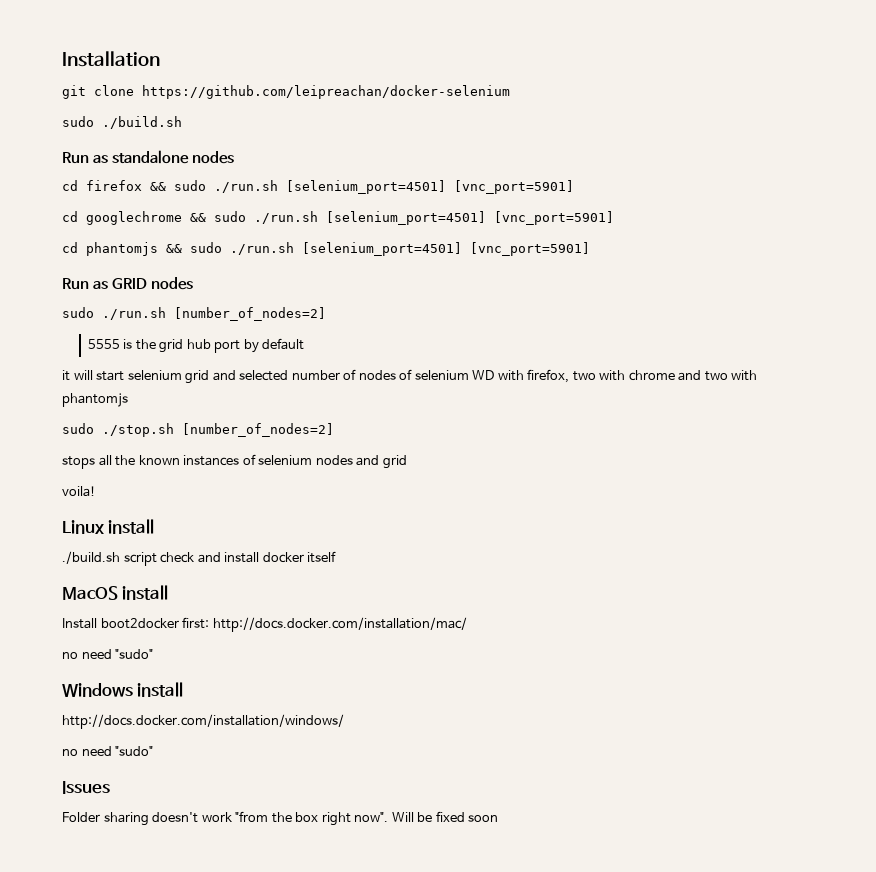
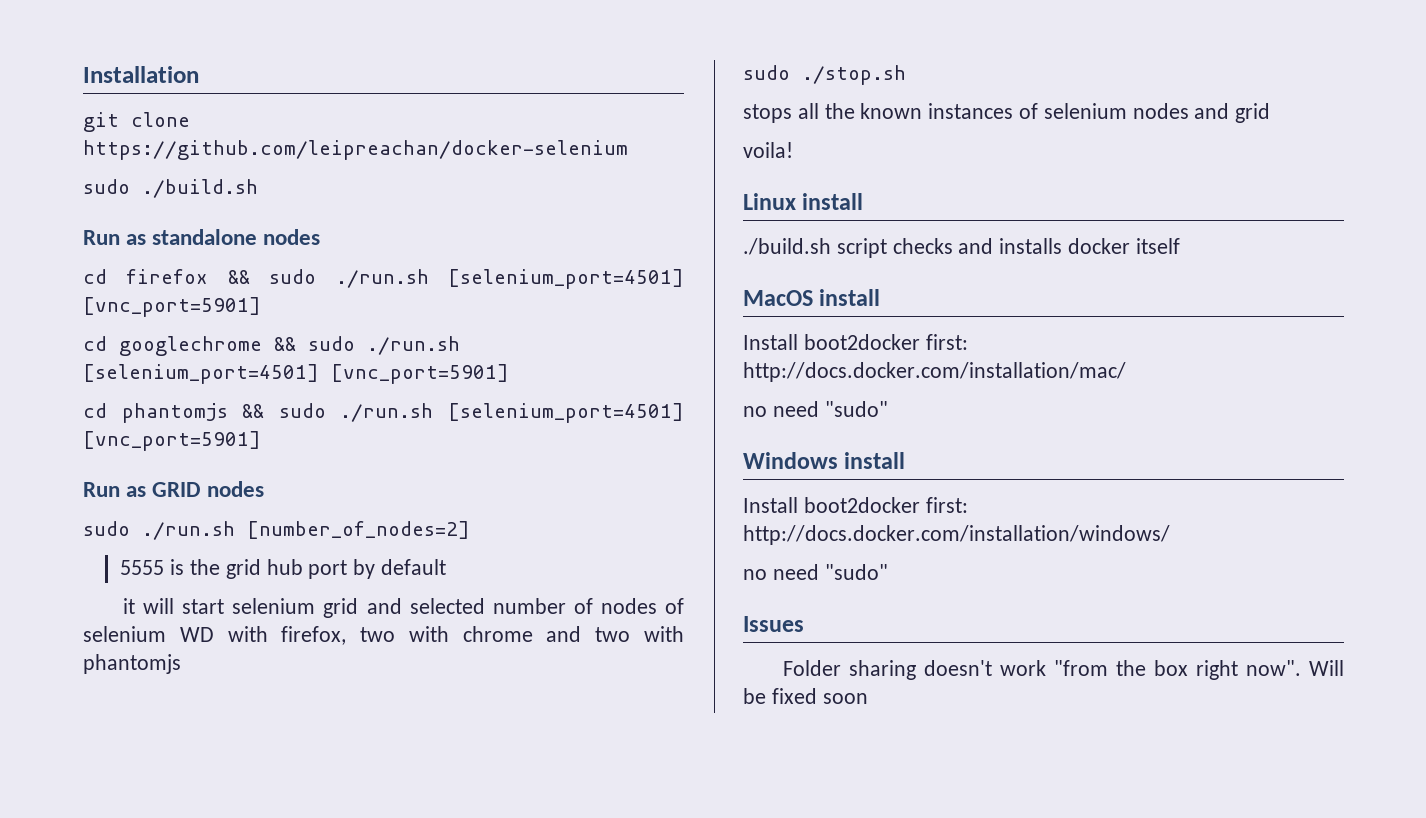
- sudo ./stop.sh [number_of_nodes=2]
+ sudo ./stop.sh
- ./build.sh script check and install docker itself
+ ./build.sh script checks and installs docker itself
- http://docs.docker.com/installation/windows/
+ Install boot2docker first: http://docs.docker.com/installation/windows/

